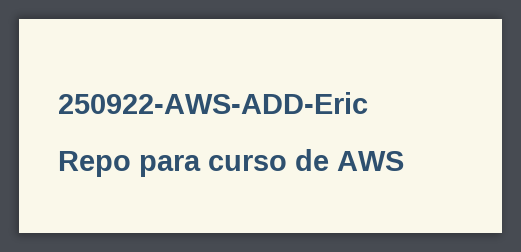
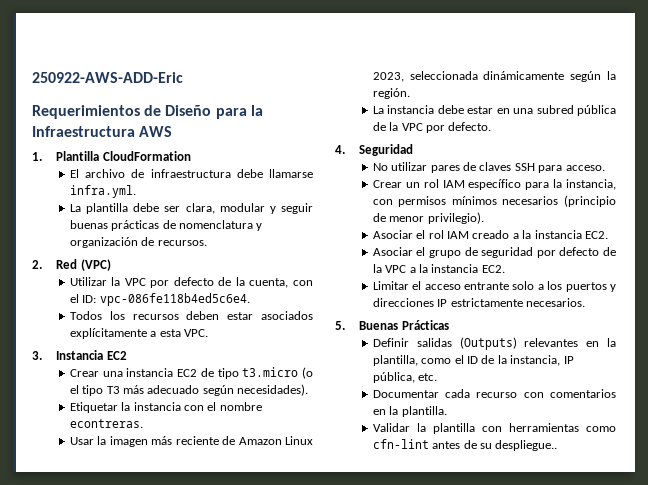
- Repo para curso de AWS
+ Requerimientos de Diseño para la Infraestructura AWS
+ 1. Plantilla CloudFormation
+ El archivo de infraestructura debe llamarse infra.yml.
+ La plantilla debe ser clara, modular y seguir buenas prácticas de nomenclatura y organización de recursos.
+ 2. Red (VPC)
+ Utilizar la VPC por defecto de la cuenta, con el ID: vpc-086fe118b4ed5c6e4.
+ Todos los recursos deben estar asociados explícitamente a esta VPC.
+ 3. Instancia EC2
+ Crear una instancia EC2 de tipo t3.micro (o el tipo T3 más adecuado según necesidades).
+ Etiquetar la instancia con el nombre econtreras.
+ Usar la imagen más reciente de Amazon Linux 2023, seleccionada dinámicamente según la región.
+ La instancia debe estar en una subred pública de la VPC por defecto.
+ 4. Seguridad
+ No utilizar pares de claves SSH para acceso.
+ Crear un rol IAM específico para la instancia, con permisos mínimos necesarios (principio de menor privilegio).
+ Asociar el rol IAM creado a la instancia EC2.
+ Asociar el grupo de seguridad por defecto de la VPC a la instancia EC2.
+ Limitar el acceso entrante solo a los puertos y direcciones IP estrictamente necesarios.
+ 5. Buenas Prácticas
+ Definir salidas (Outputs) relevantes en la plantilla, como el ID de la instancia, IP pública, etc.
+ Documentar cada recurso con comentarios en la plantilla.
+ Validar la plantilla con herramientas como cfn-lint antes de su despliegue..

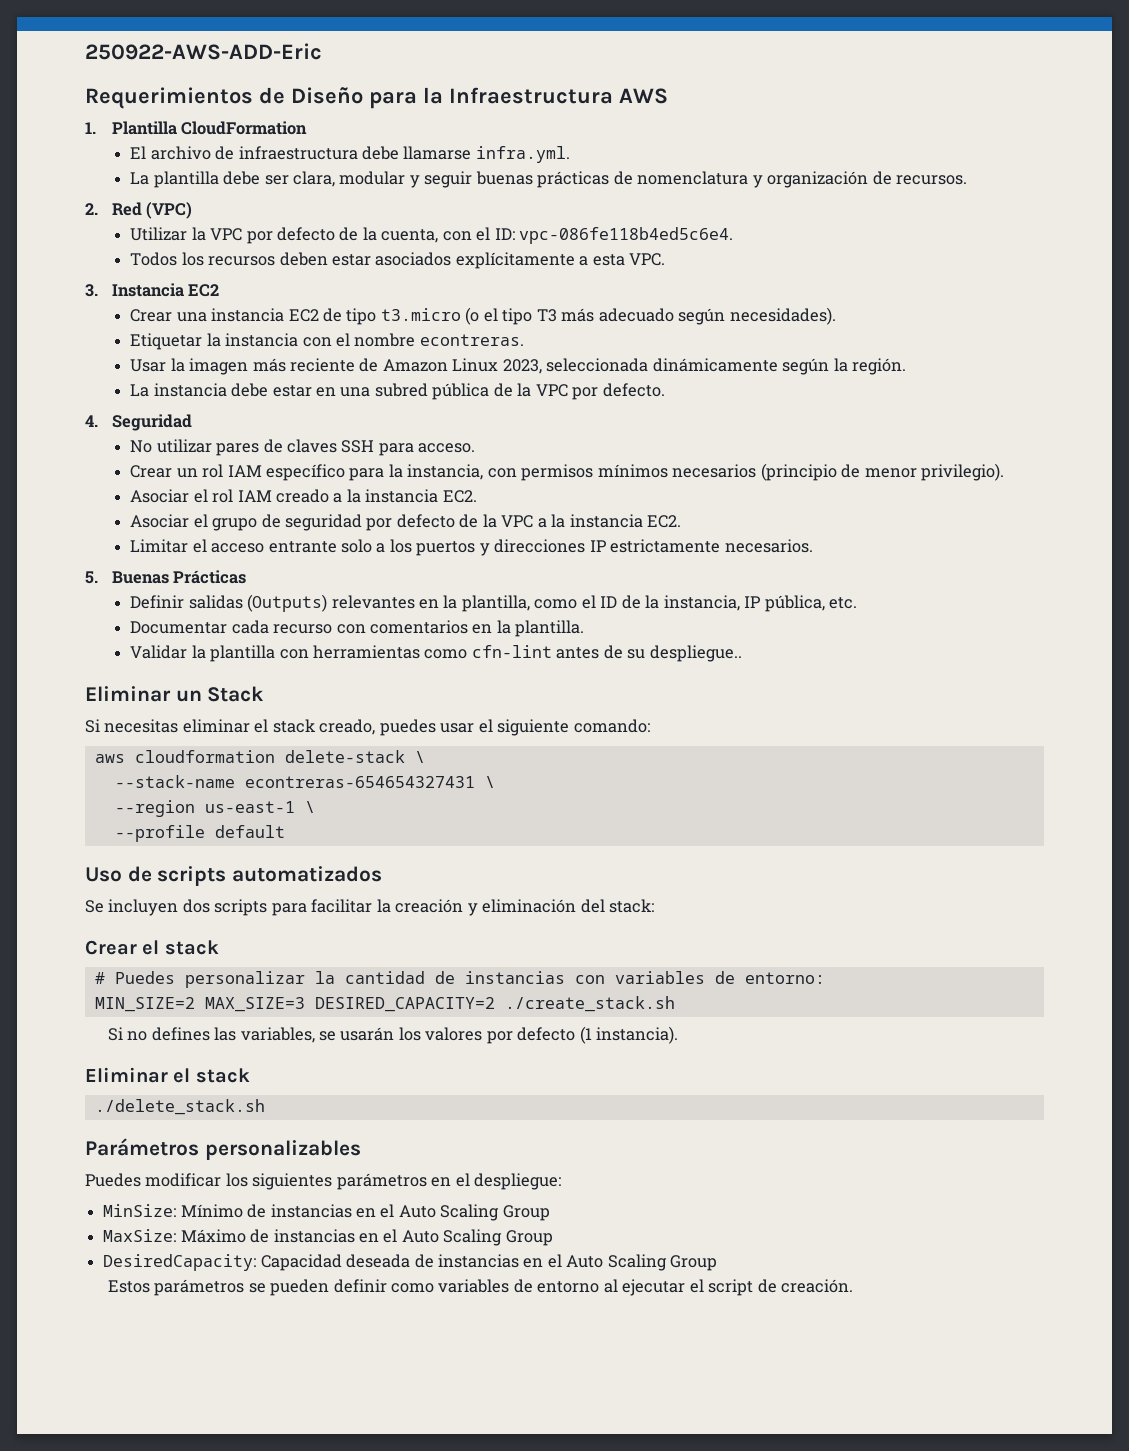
+ Eliminar un Stack
+ Si necesitas eliminar el stack creado, puedes usar el siguiente comando:
+ aws cloudformation delete-stack \
+ --stack-name econtreras-654654327431 \
+ --region us-east-1 \
+ --profile default
+ Uso de scripts automatizados
+ Se incluyen dos scripts para facilitar la creación y eliminación del stack:
+ Crear el stack
+ # Puedes personalizar la cantidad de instancias con variables de entorno:
+ MIN_SIZE=2 MAX_SIZE=3 DESIRED_CAPACITY=2 ./create_stack.sh
+ Si no defines las variables, se usarán los valores por defecto (1 instancia).
+ Eliminar el stack
+ ./delete_stack.sh
+ Parámetros personalizables
+ Puedes modificar los siguientes parámetros en el despliegue:
+ MinSize: Mínimo de instancias en el Auto Scaling Group
+ MaxSize: Máximo de instancias en el Auto Scaling Group
+ DesiredCapacity: Capacidad deseada de instancias en el Auto Scaling Group
+ Estos parámetros se pueden definir como variables de entorno al ejecutar el script de creación.

